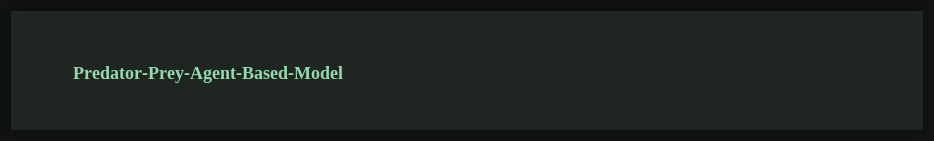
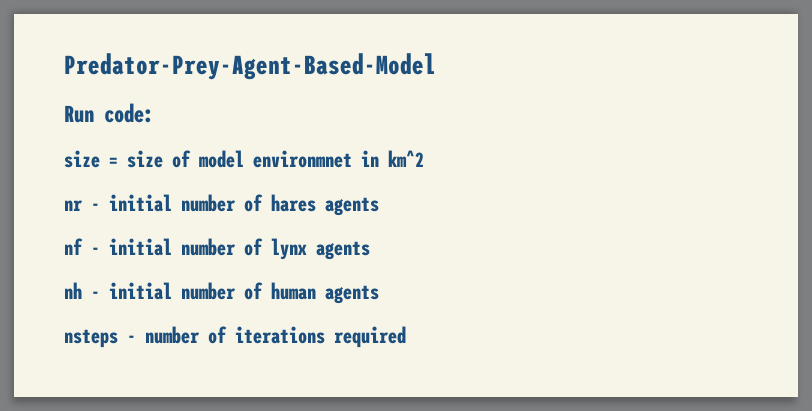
+ Run code:
+ size = size of model environmnet in km^2
+ nr - initial number of hares agents
+ nf - initial number of lynx agents
+ nh - initial number of human agents
+ nsteps - number of iterations required

